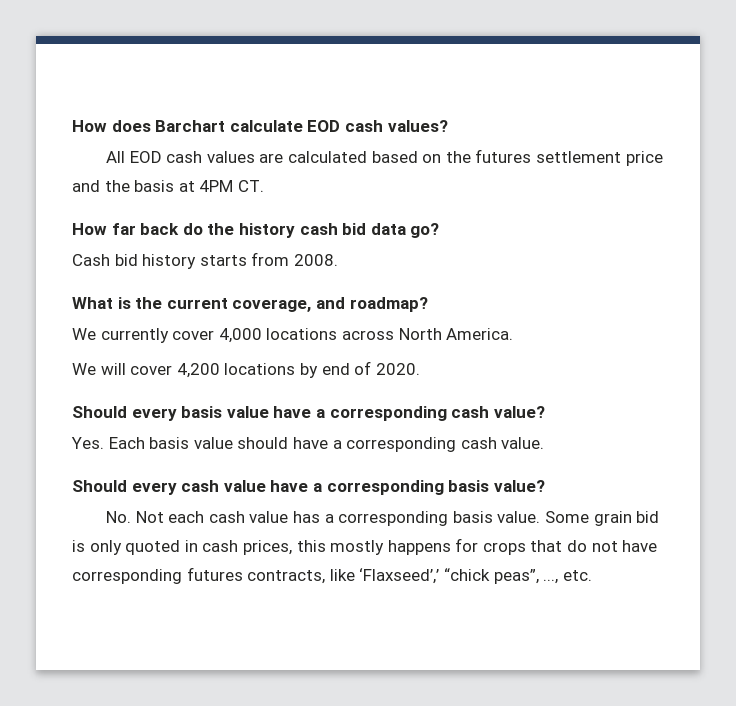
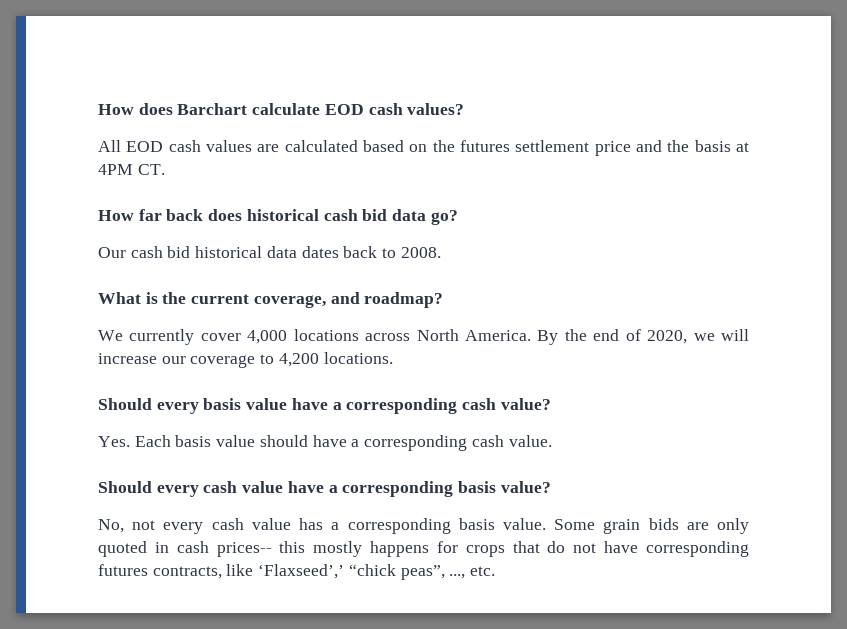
- How far back do the history cash bid data go?
+ How far back does historical cash bid data go?
- Cash bid history starts from 2008.
+ Our cash bid historical data dates back to 2008.
- We currently cover 4,000 locations across North America.
- We will cover 4,200 locations by end of 2020.
+ We currently cover 4,000 locations across North America. By the end of 2020, we will increase our coverage to 4,200 locations.
- No. Not each cash value has a corresponding basis value.
+ No, not every cash value has a corresponding basis value.
- Some grain bid is only quoted in cash prices, this mostly happens for crops that do not have corresponding futures contracts, like ‘Flaxseed’,’ “chick peas”, ..., etc.
+ Some grain bids are only quoted in cash prices-- this mostly happens for crops that do not have corresponding futures contracts, like ‘Flaxseed’,’ “chick peas”, ..., etc.

